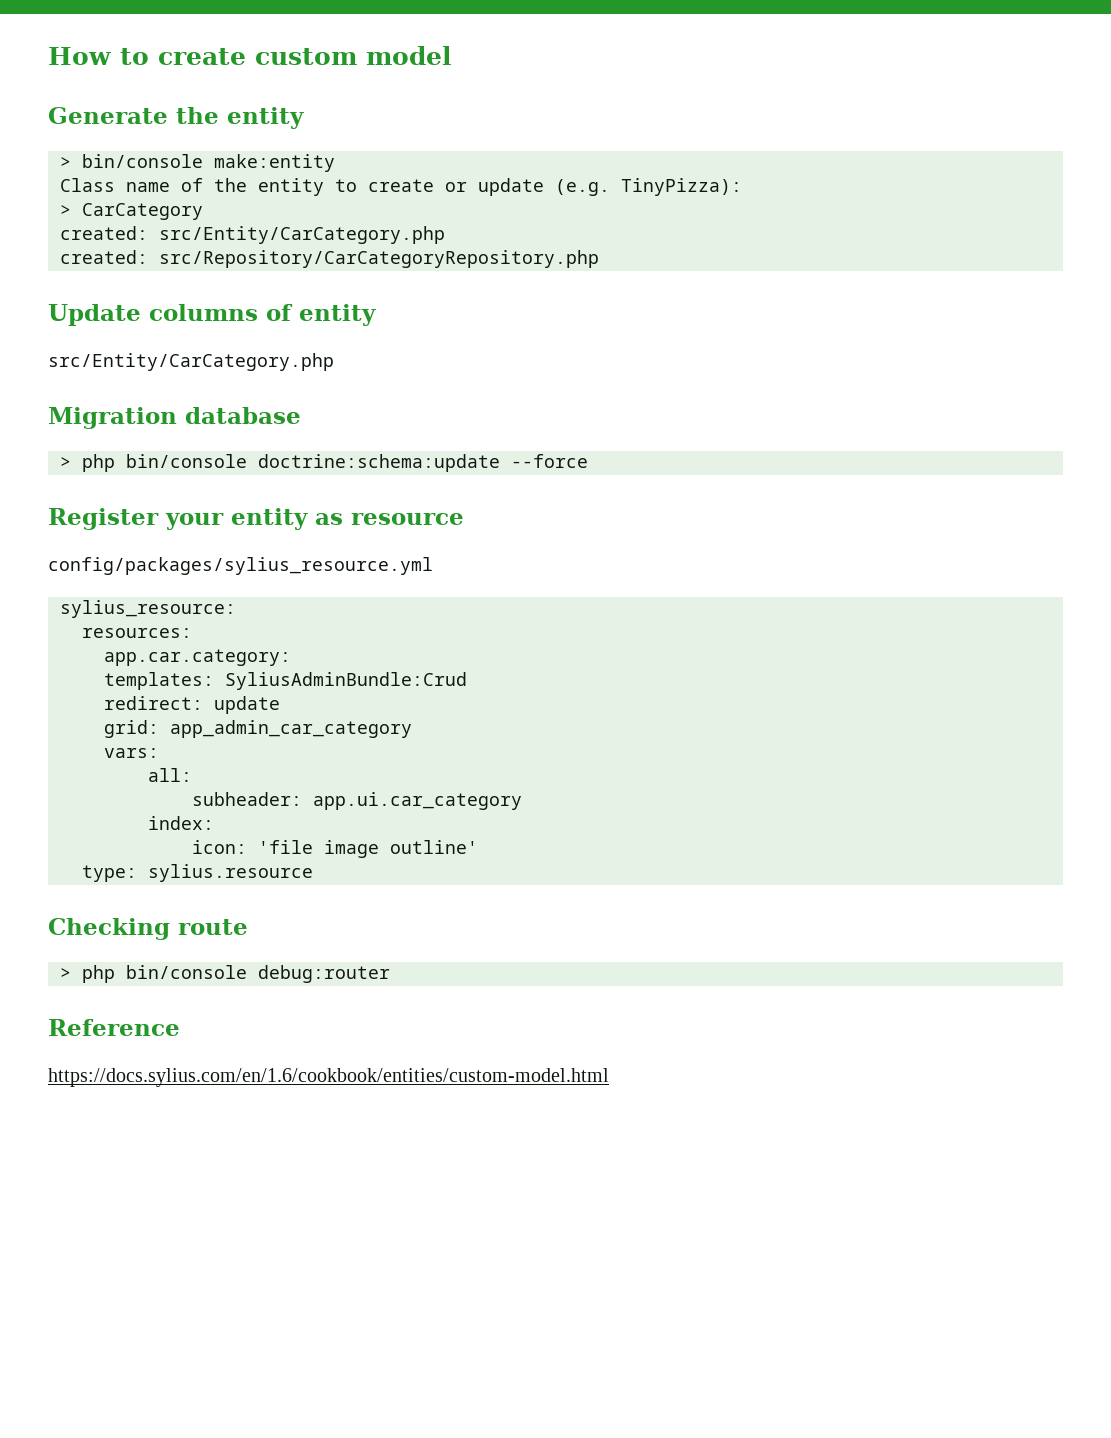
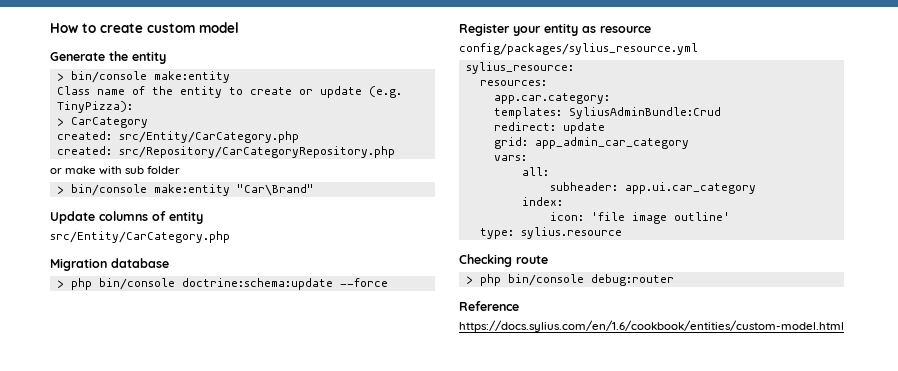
+ or make with sub folder
+ > bin/console make:entity "Car\Brand"

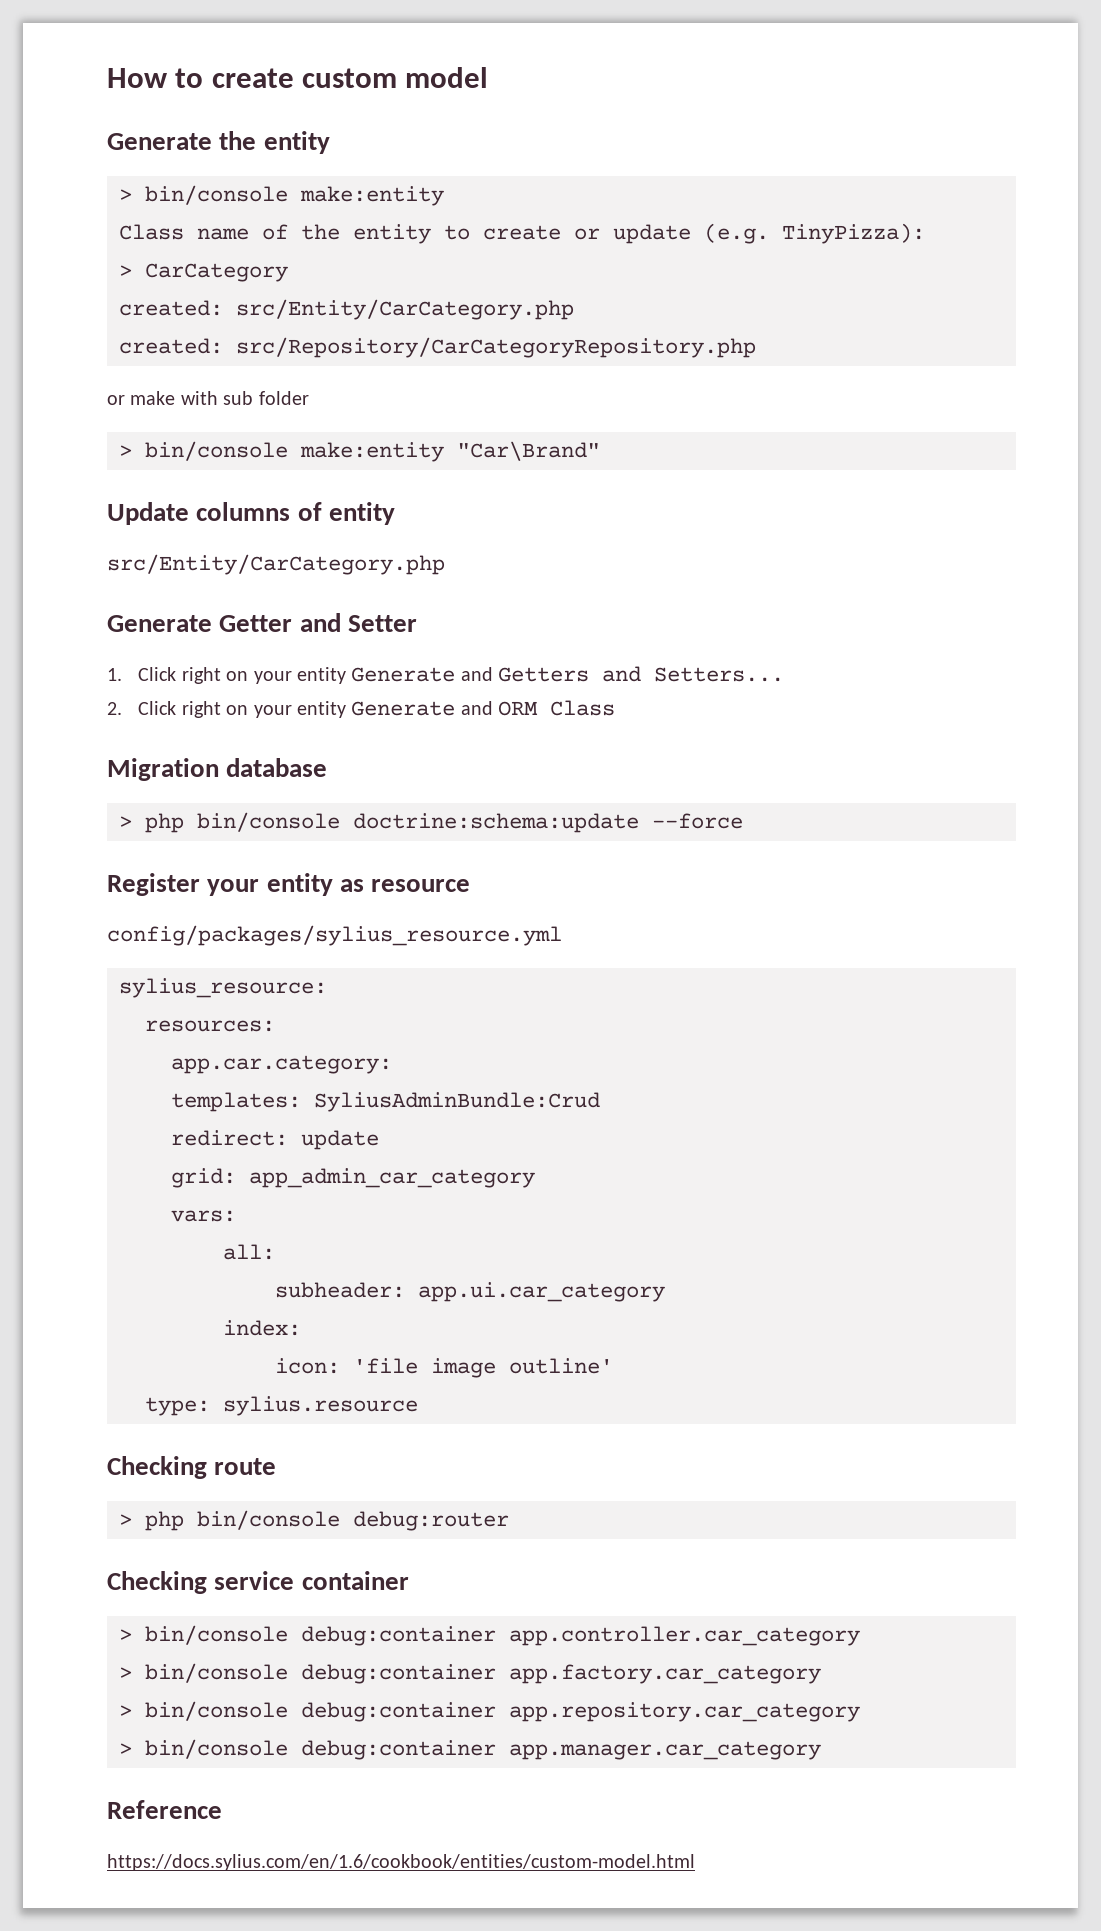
+ Generate Getter and Setter
+ 1. Click right on your entity Generate and Getters and Setters...
+ 2. Click right on your entity Generate and ORM Class
+ Checking service container
+ > bin/console debug:container app.controller.car_category
+ > bin/console debug:container app.factory.car_category
+ > bin/console debug:container app.repository.car_category
+ > bin/console debug:container app.manager.car_category

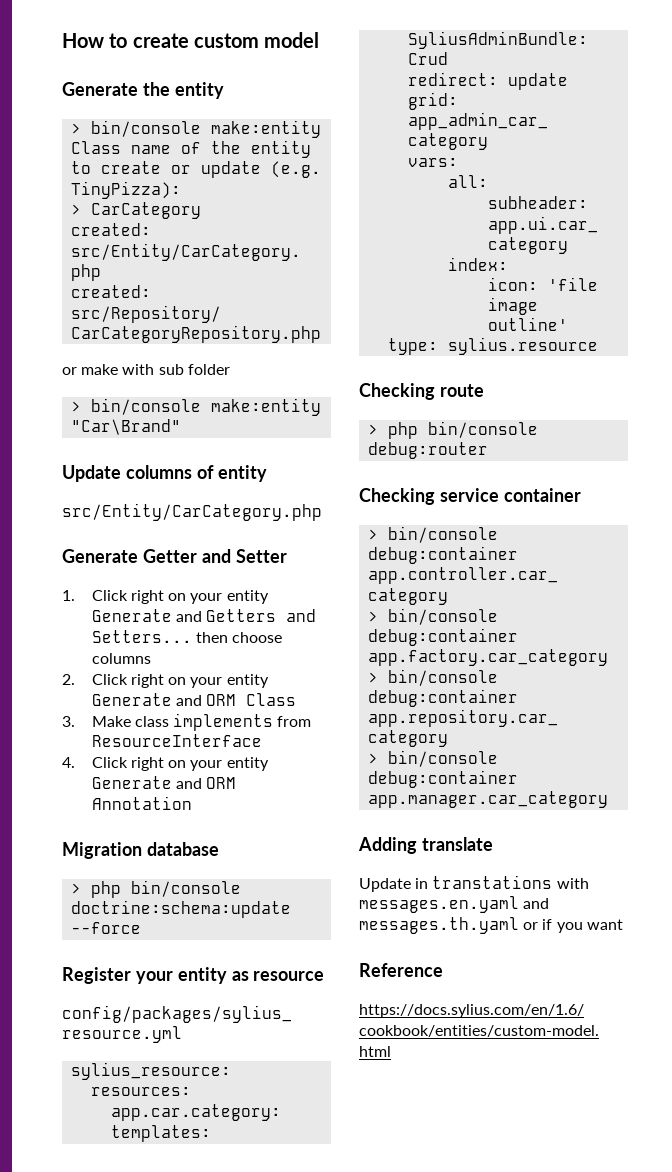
- 1. Click right on your entity Generate and Getters and Setters...
+ 1. Click right on your entity Generate and Getters and Setters... then choose columns
+ 3. Make class implements from ResourceInterface
+ 4. Click right on your entity Generate and ORM Annotation
+ Adding translate
+ Update in transtations with messages.en.yaml and messages.th.yaml or if you want

